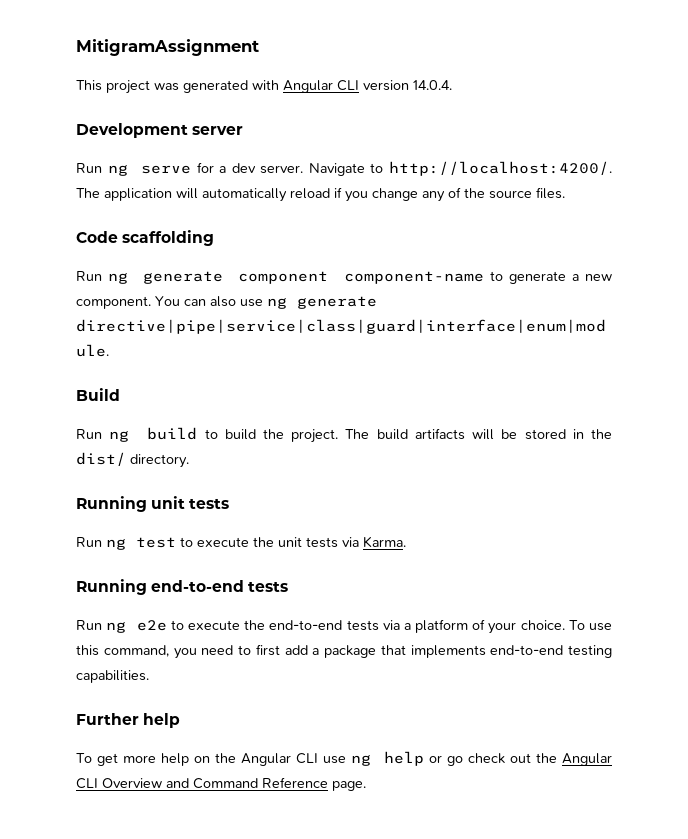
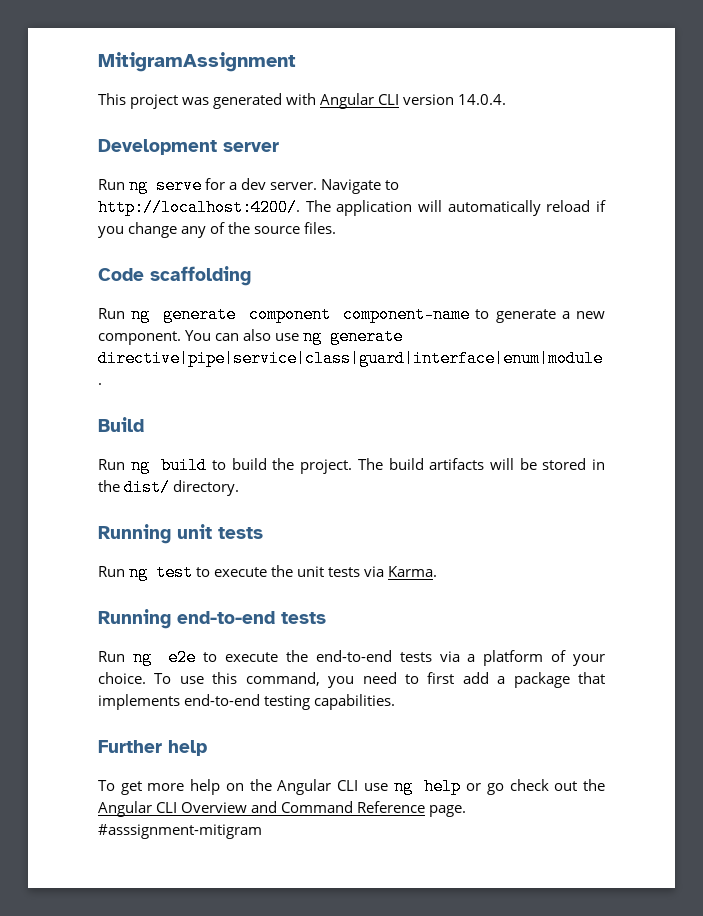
+ #asssignment-mitigram

